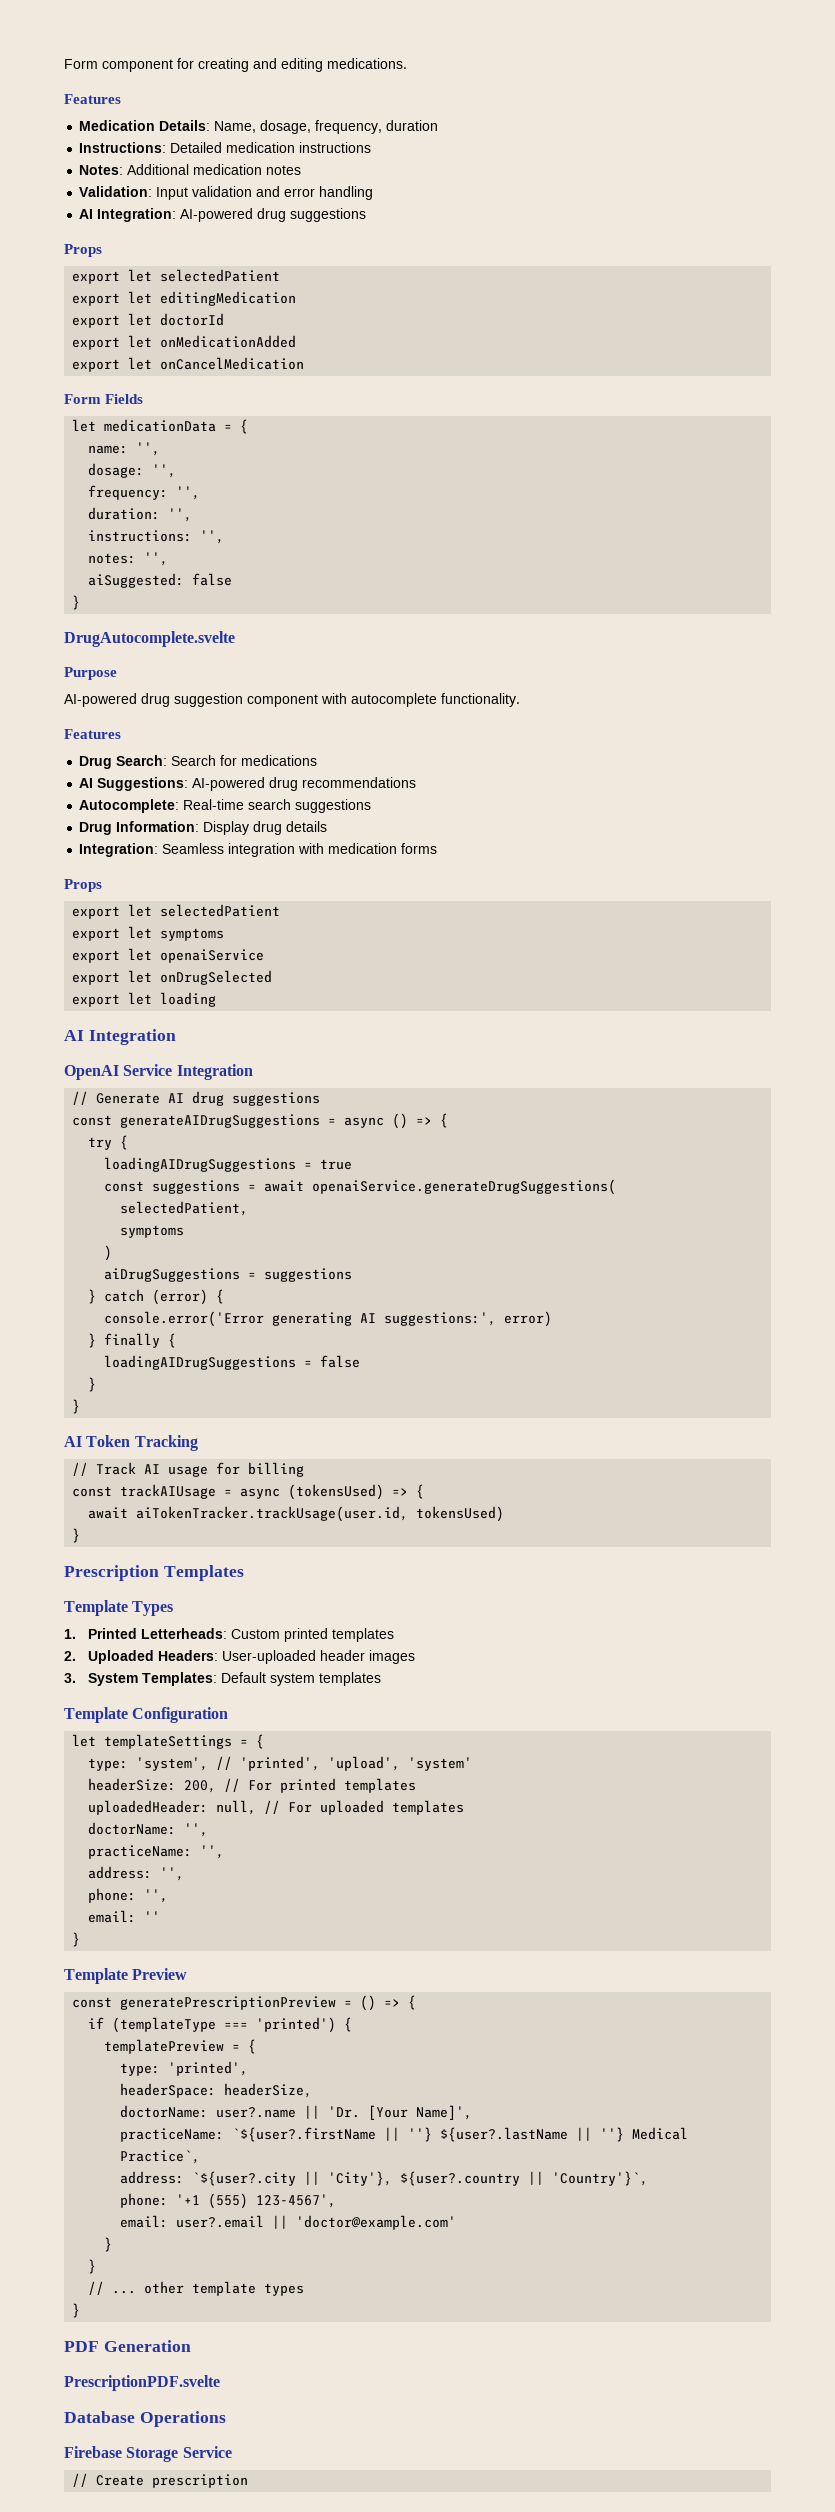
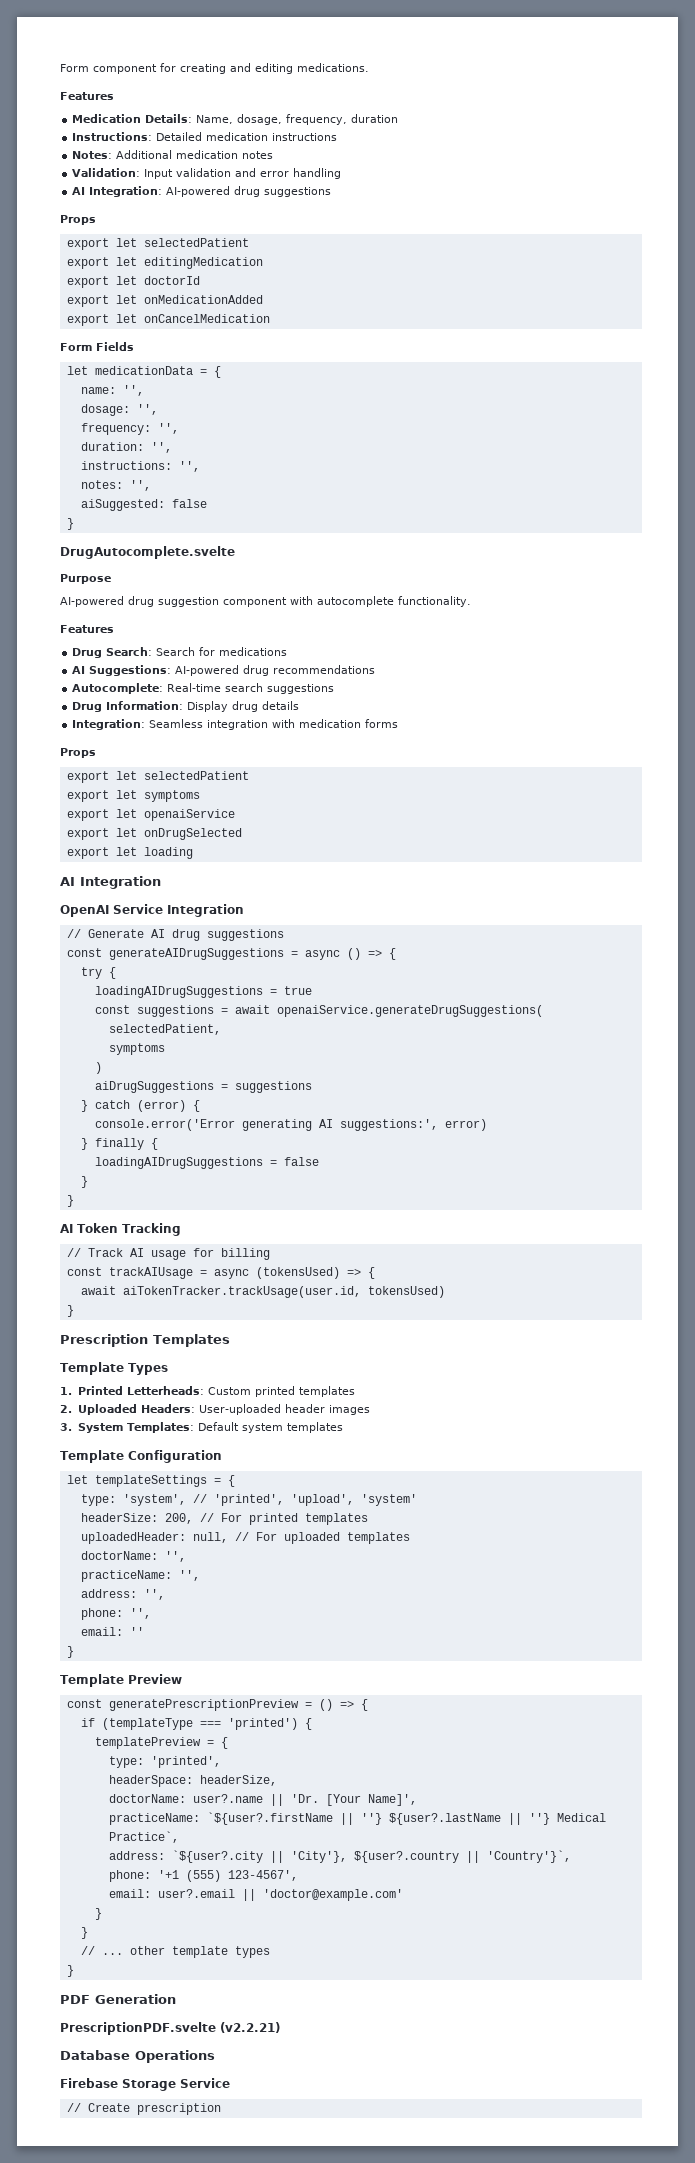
- PrescriptionPDF.svelte
+ PrescriptionPDF.svelte (v2.2.21)

